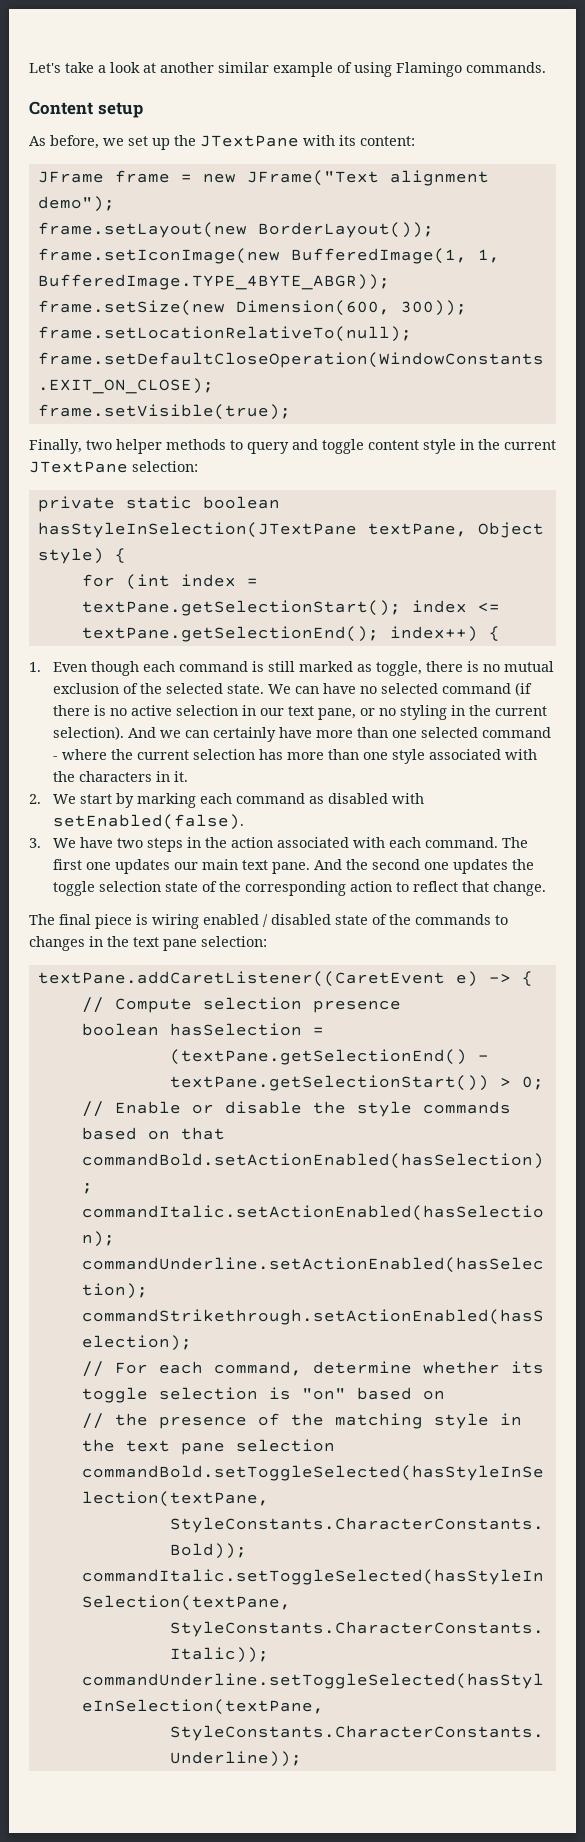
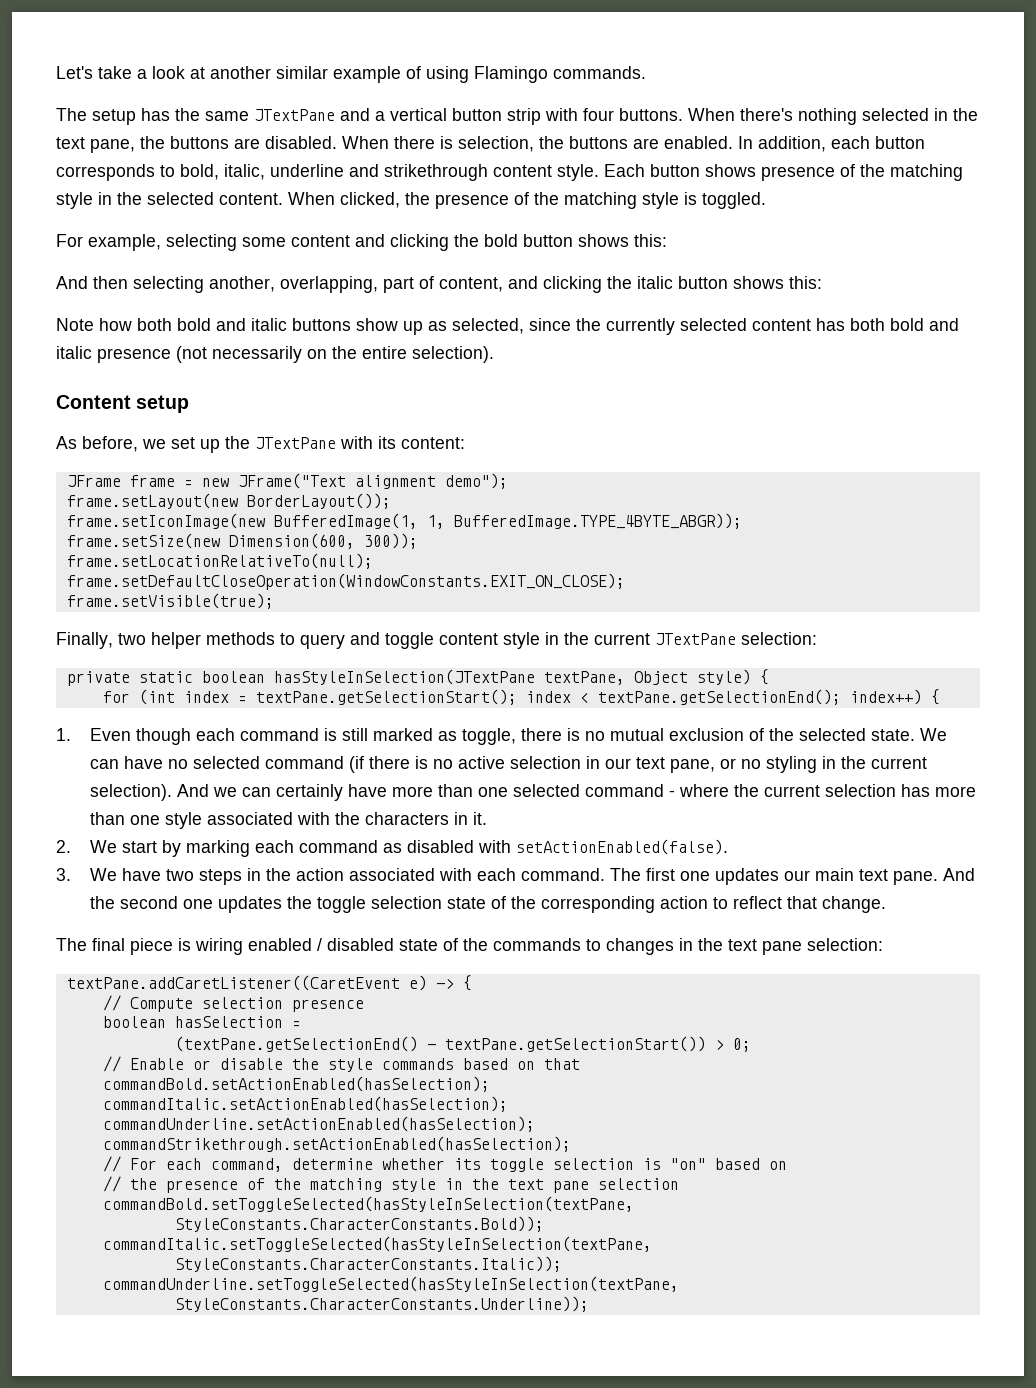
+ The setup has the same JTextPane and a vertical button strip with four buttons. When there's nothing selected in the text pane, the buttons are disabled. When there is selection, the buttons are enabled. In addition, each button corresponds to bold, italic, underline and strikethrough content style. Each button shows presence of the matching style in the selected content. When clicked, the presence of the matching style is toggled.
+ For example, selecting some content and clicking the bold button shows this:
+ And then selecting another, overlapping, part of content, and clicking the italic button shows this:
+ Note how both bold and italic buttons show up as selected, since the currently selected content has both bold and italic presence (not necessarily on the entire selection).
- for (int index = textPane.getSelectionStart(); index <= textPane.getSelectionEnd(); index++) {
+ for (int index = textPane.getSelectionStart(); index < textPane.getSelectionEnd(); index++) {
- 2. We start by marking each command as disabled with setEnabled(false).
+ 2. We start by marking each command as disabled with setActionEnabled(false).

